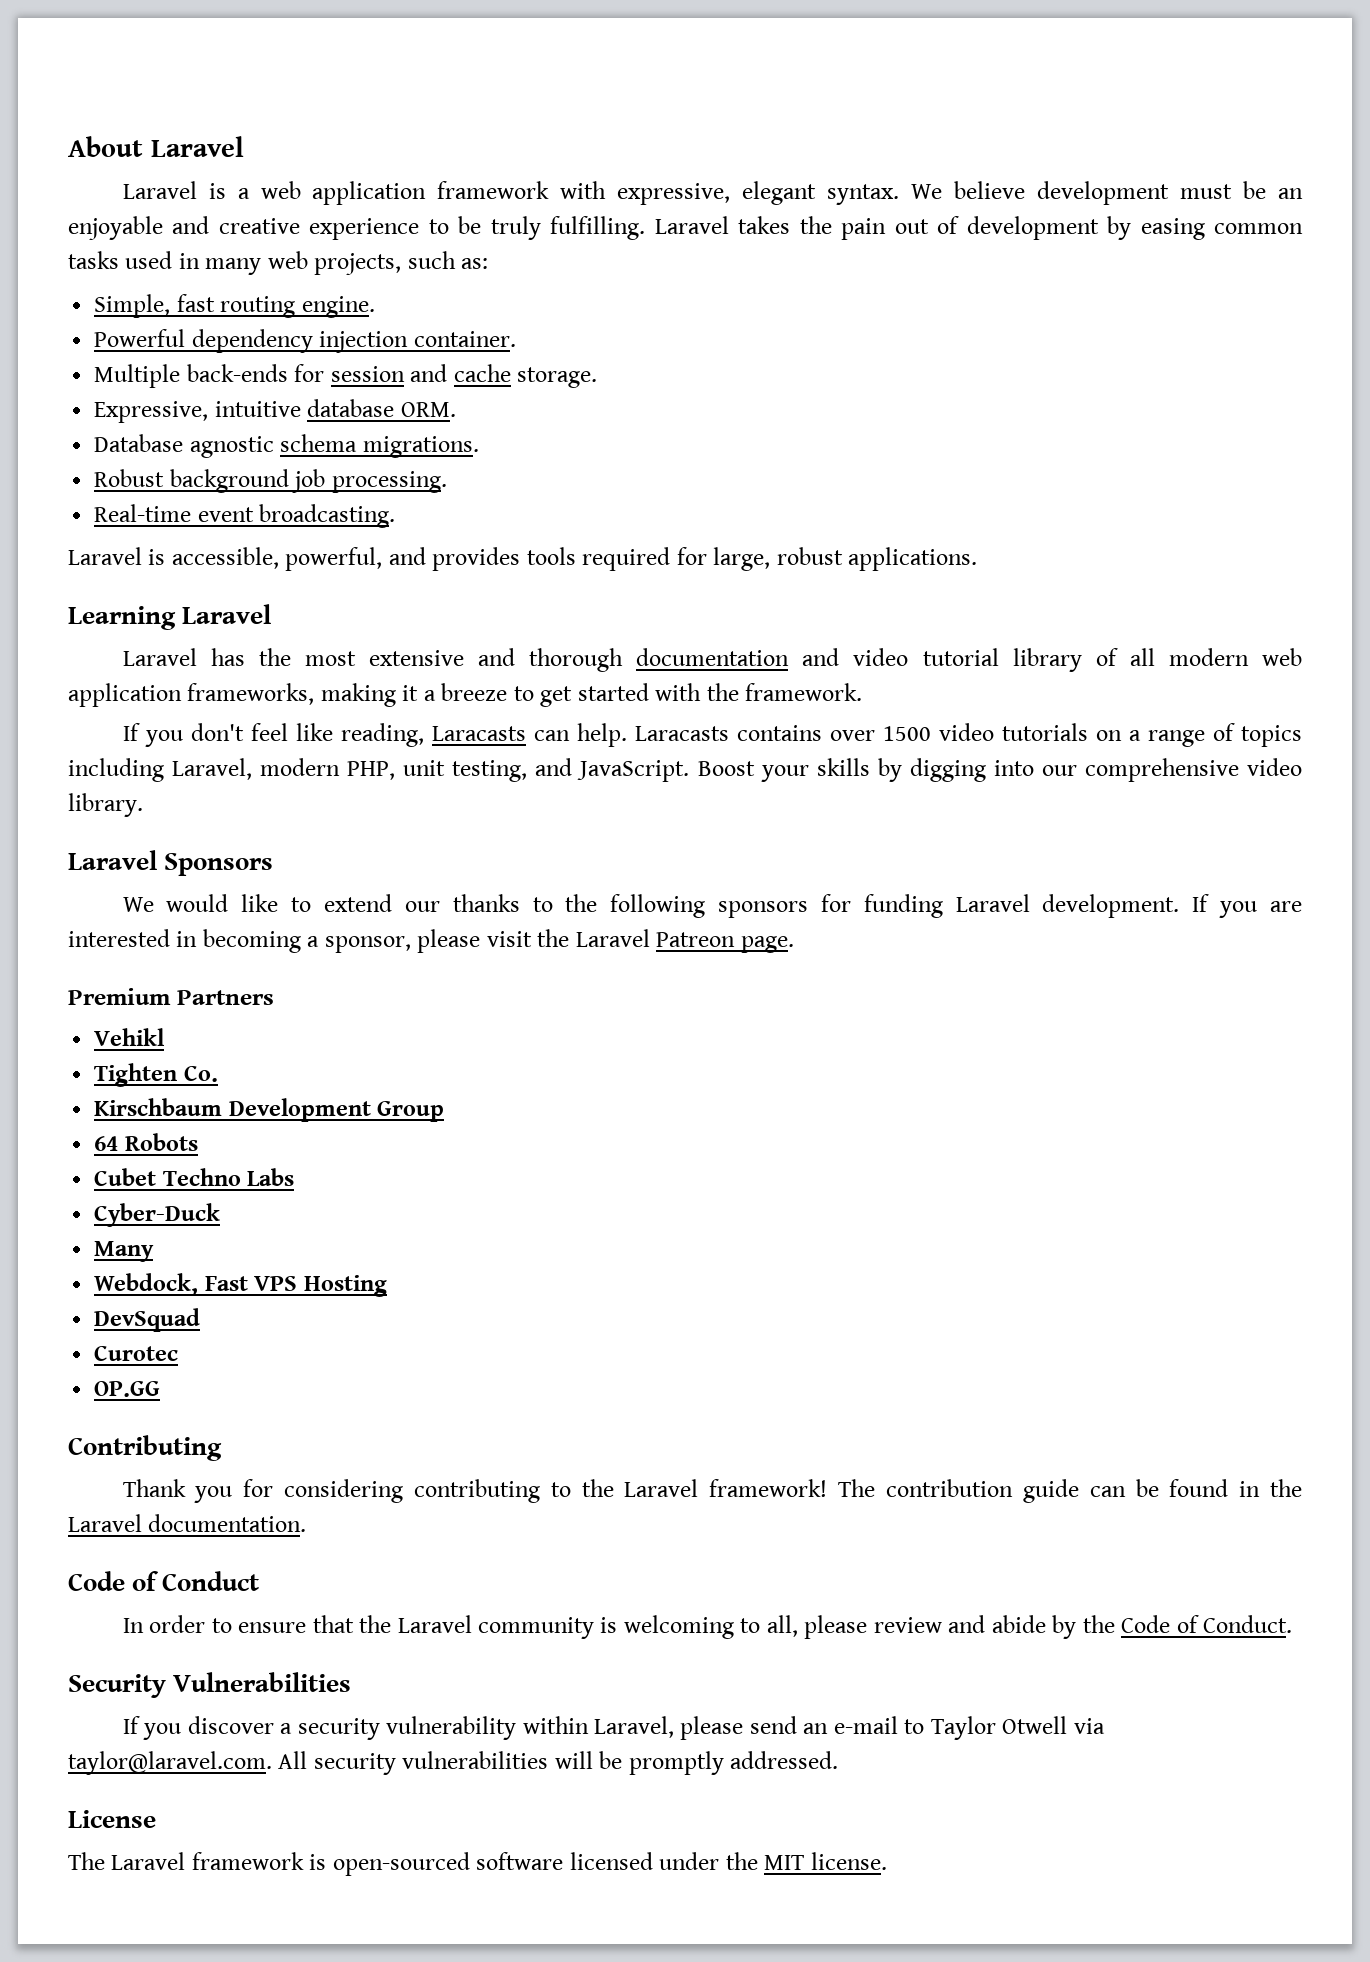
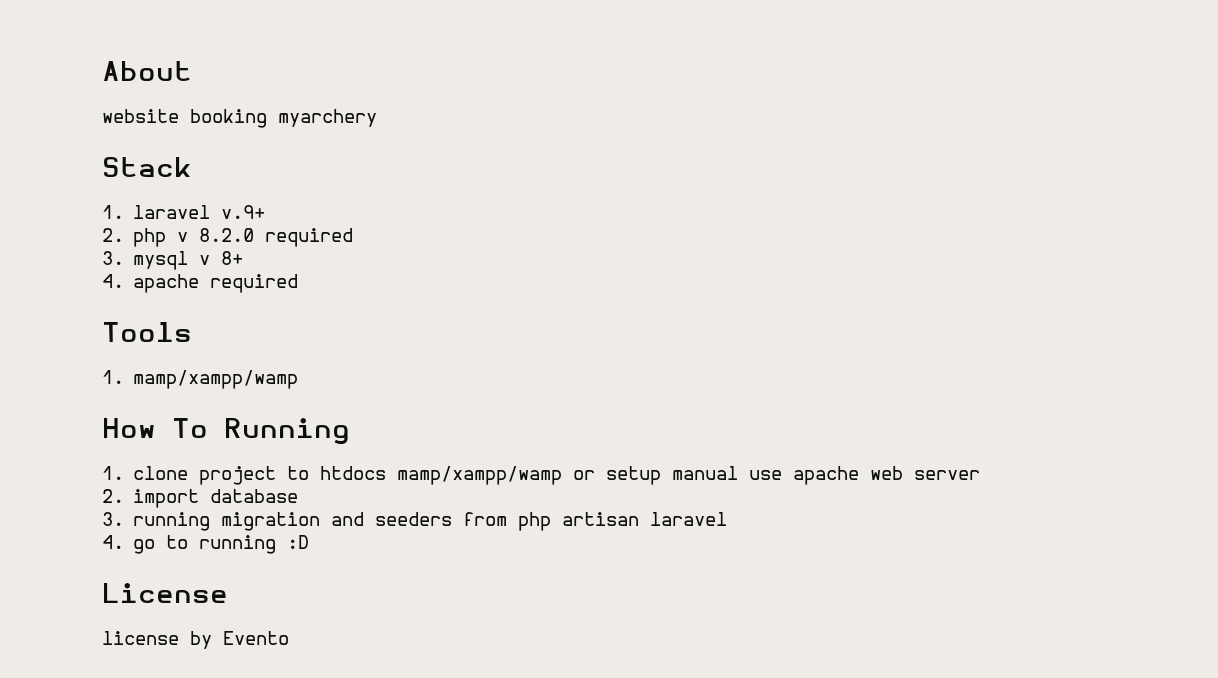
- About Laravel
- Laravel is a web application framework with expressive, elegant syntax. We believe development must be an enjoyable and creative experience to be truly fulfilling. Laravel takes the pain out of development by easing common tasks used in many web projects, such as:
- Simple, fast routing engine.
- Powerful dependency injection container.
- Multiple back-ends for session and cache storage.
- Expressive, intuitive database ORM.
- Database agnostic schema migrations.
- Robust background job processing.
- Real-time event broadcasting.
- Laravel is accessible, powerful, and provides tools required for large, robust applications.
- Learning Laravel
- Laravel has the most extensive and thorough documentation and video tutorial library of all modern web application frameworks, making it a breeze to get started with the framework.
- If you don't feel like reading, Laracasts can help. Laracasts contains over 1500 video tutorials on a range of topics including Laravel, modern PHP, unit testing, and JavaScript. Boost your skills by digging into our comprehensive video library.
- Laravel Sponsors
- We would like to extend our thanks to the following sponsors for funding Laravel development. If you are interested in becoming a sponsor, please visit the Laravel Patreon page.
- Premium Partners
- Vehikl
- Tighten Co.
- Kirschbaum Development Group
- 64 Robots
- Cubet Techno Labs
- Cyber-Duck
- Many
- Webdock, Fast VPS Hosting
- DevSquad
- Curotec
- OP.GG
- Contributing
- Thank you for considering contributing to the Laravel framework! The contribution guide can be found in the Laravel documentation.
- Code of Conduct
- In order to ensure that the Laravel community is welcoming to all, please review and abide by the Code of Conduct.
- Security Vulnerabilities
- If you discover a security vulnerability within Laravel, please send an e-mail to Taylor Otwell via taylor@laravel.com. All security vulnerabilities will be promptly addressed.
+ About
+ website booking myarchery
+ Stack
+ 1. laravel v.9+
+ 2. php v 8.2.0 required
+ 3. mysql v 8+
+ 4. apache required
+ Tools
+ 1. mamp/xampp/wamp
+ How To Running
+ 1. clone project to htdocs mamp/xampp/wamp or setup manual use apache web server
+ 2. import database
+ 3. running migration and seeders from php artisan laravel
+ 4. go to running :D
  License
- The Laravel framework is open-sourced software licensed under the MIT license.
+ license by Evento

